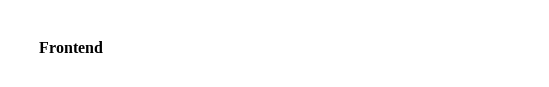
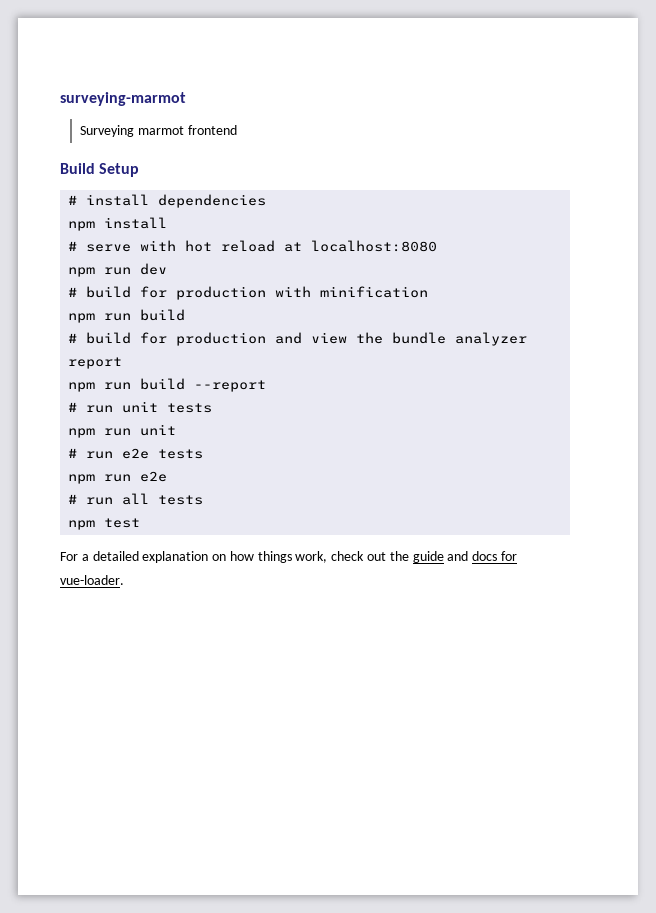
- Frontend
+ surveying-marmot
+ Surveying marmot frontend
+ Build Setup
+ # install dependencies
+ npm install
+ # serve with hot reload at localhost:8080
+ npm run dev
+ # build for production with minification
+ npm run build
+ # build for production and view the bundle analyzer report
+ npm run build --report
+ # run unit tests
+ npm run unit
+ # run e2e tests
+ npm run e2e
+ # run all tests
+ npm test
+ For a detailed explanation on how things work, check out the guide and docs for vue-loader.

